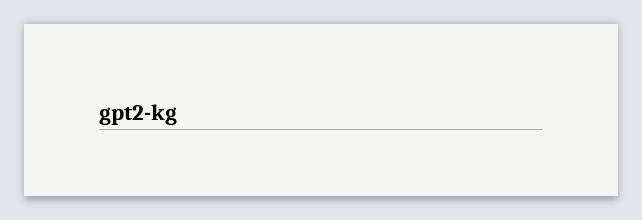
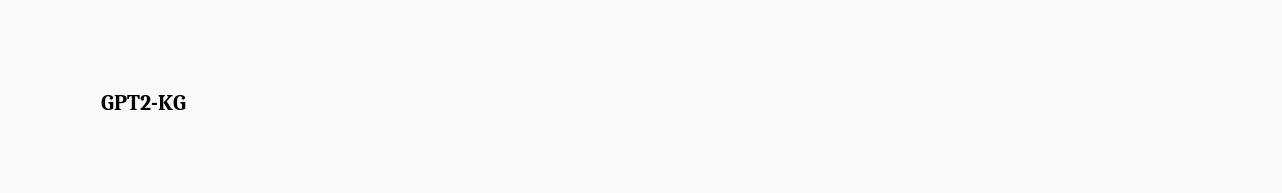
- gpt2-kg
+ GPT2-KG

